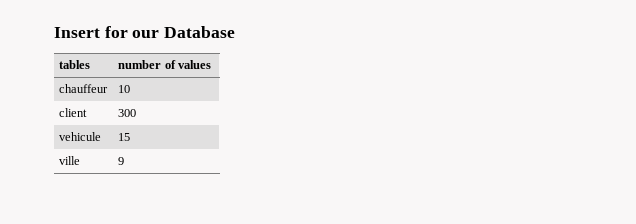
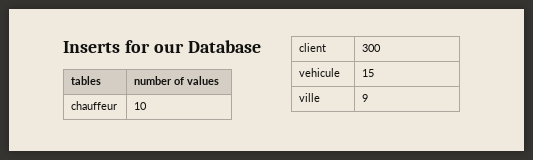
- Insert for our Database
+ Inserts for our Database

